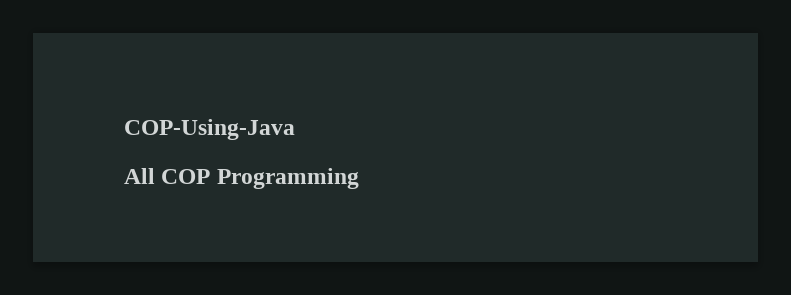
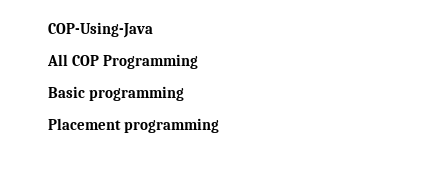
+ Basic programming
+ Placement programming

